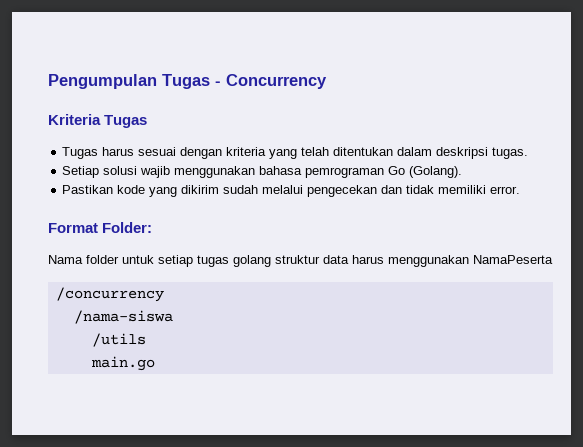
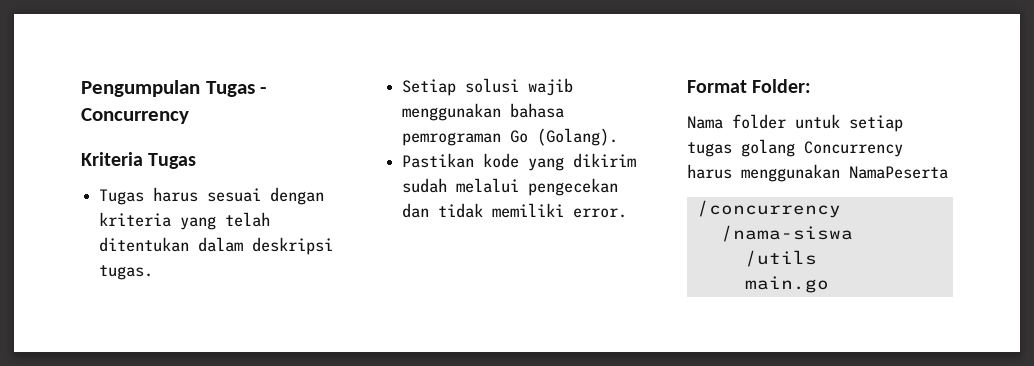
- Nama folder untuk setiap tugas golang struktur data harus menggunakan NamaPeserta
+ Nama folder untuk setiap tugas golang Concurrency harus menggunakan NamaPeserta

